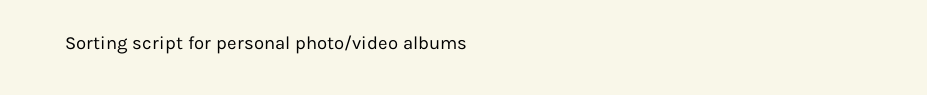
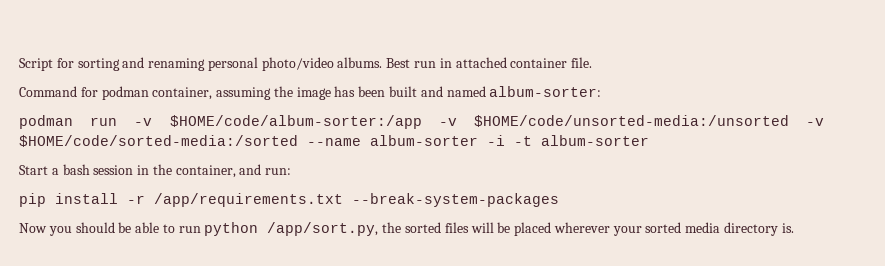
- Sorting script for personal photo/video albums
+ Script for sorting and renaming personal photo/video albums. Best run in attached container file.
+ Command for podman container, assuming the image has been built and named album-sorter:
+ podman run -v $HOME/code/album-sorter:/app -v $HOME/code/unsorted-media:/unsorted -v $HOME/code/sorted-media:/sorted --name album-sorter -i -t album-sorter
+ Start a bash session in the container, and run:
+ pip install -r /app/requirements.txt --break-system-packages
+ Now you should be able to run python /app/sort.py, the sorted files will be placed wherever your sorted media directory is.

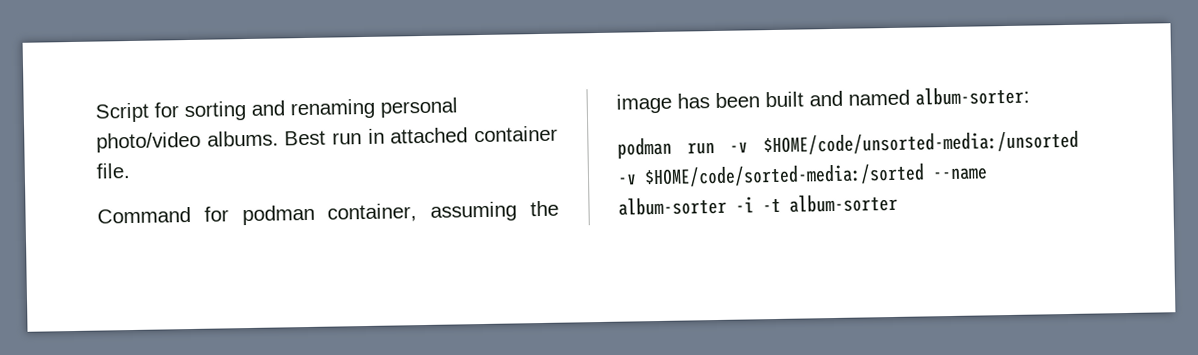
- podman run -v $HOME/code/album-sorter:/app -v $HOME/code/unsorted-media:/unsorted -v $HOME/code/sorted-media:/sorted --name album-sorter -i -t album-sorter
+ podman run -v $HOME/code/unsorted-media:/unsorted -v $HOME/code/sorted-media:/sorted --name album-sorter -i -t album-sorter
- Start a bash session in the container, and run:
- pip install -r /app/requirements.txt --break-system-packages
- Now you should be able to run python /app/sort.py, the sorted files will be placed wherever your sorted media directory is.

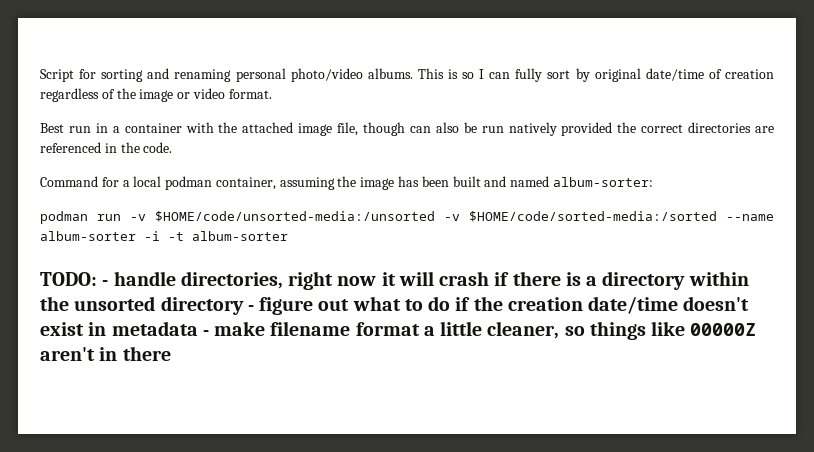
- Best run in attached container file.
+ This is so I can fully sort by original date/time of creation regardless of the image or video format.
+ Best run in a container with the attached image file, though can also be run natively provided the correct directories are referenced in the code.
- Command for podman container, assuming the image has been built and named album-sorter:
+ Command for a local podman container, assuming the image has been built and named album-sorter:
+ TODO: - handle directories, right now it will crash if there is a directory within the unsorted directory - figure out what to do if the creation date/time doesn't exist in metadata - make filename format a little cleaner, so things like 00000Z aren't in there

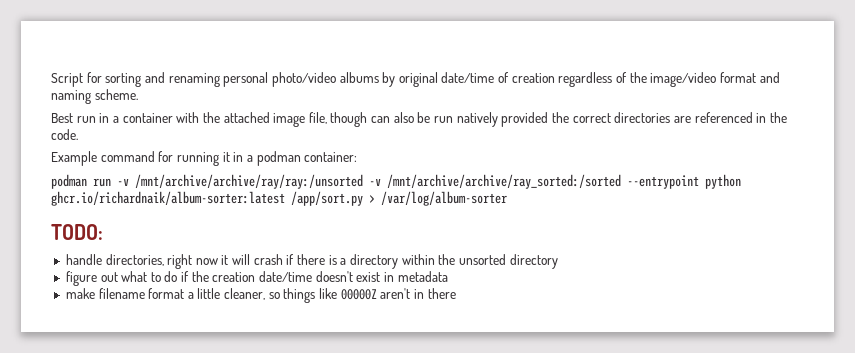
- Script for sorting and renaming personal photo/video albums. This is so I can fully sort by original date/time of creation regardless of the image or video format.
+ Script for sorting and renaming personal photo/video albums by original date/time of creation regardless of the image/video format and naming scheme.
- Command for a local podman container, assuming the image has been built and named album-sorter:
- podman run -v $HOME/code/unsorted-media:/unsorted -v $HOME/code/sorted-media:/sorted --name album-sorter -i -t album-sorter
+ Example command for running it in a podman container:
+ podman run -v /mnt/archive/archive/ray/ray:/unsorted -v /mnt/archive/archive/ray_sorted:/sorted --entrypoint python ghcr.io/richardnaik/album-sorter:latest /app/sort.py > /var/log/album-sorter
- TODO: - handle directories, right now it will crash if there is a directory within the unsorted directory - figure out what to do if the creation date/time doesn't exist in metadata - make filename format a little cleaner, so things like 00000Z aren't in there
+ TODO:
+ handle directories, right now it will crash if there is a directory within the unsorted directory
+ figure out what to do if the creation date/time doesn't exist in metadata
+ make filename format a little cleaner, so things like 00000Z aren't in there

